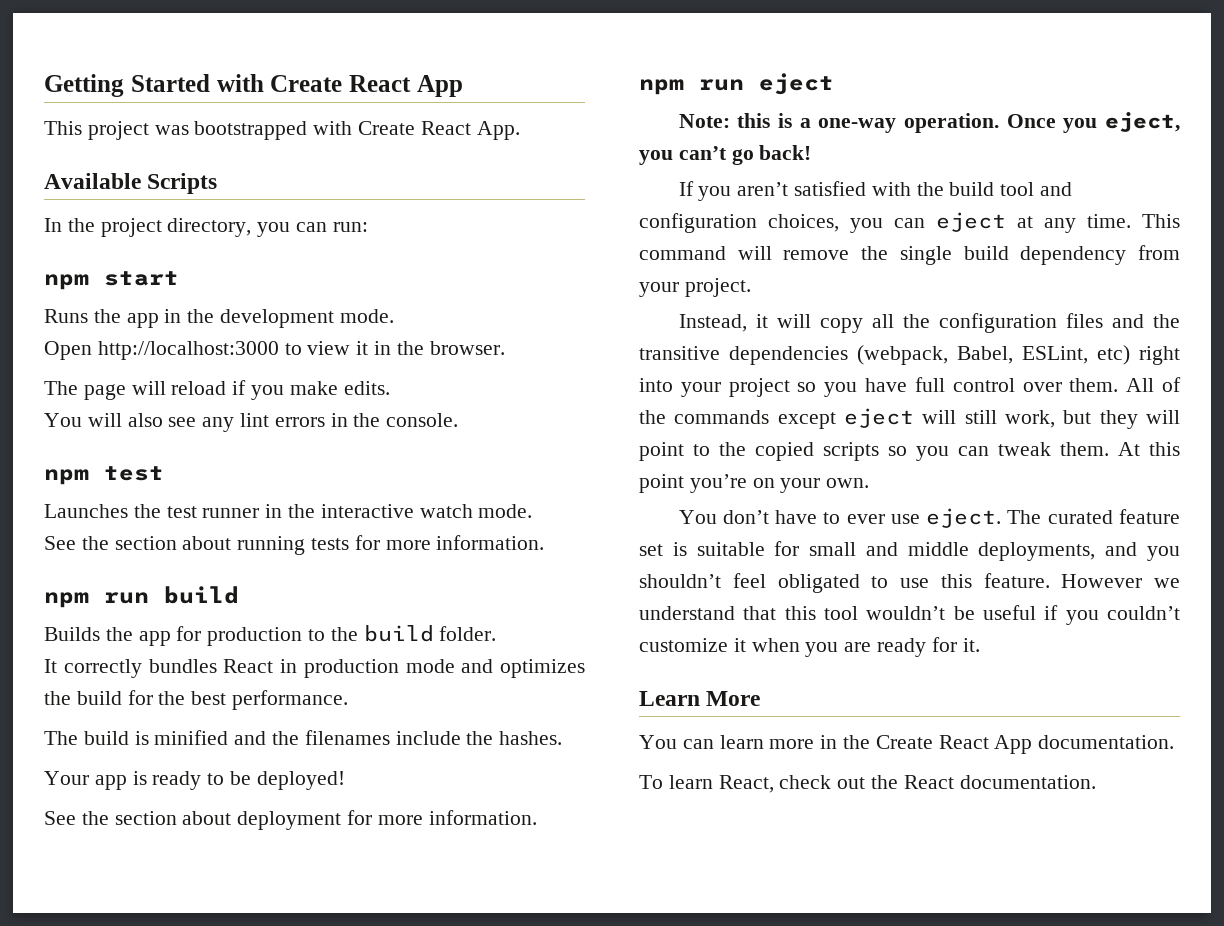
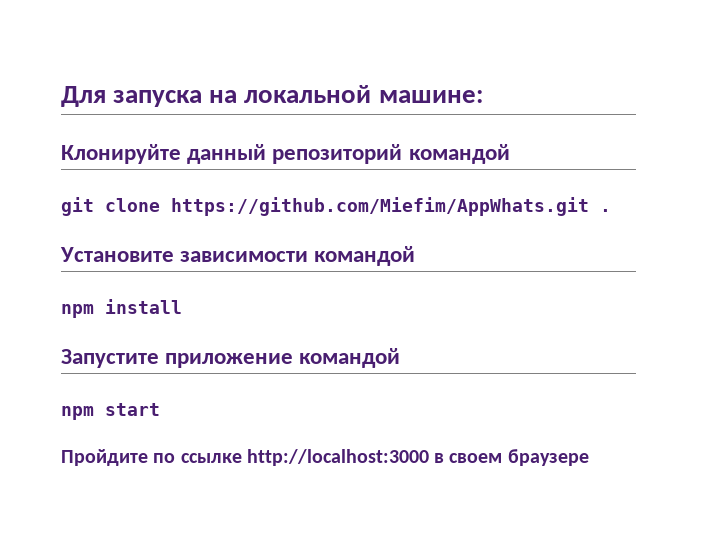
- Getting Started with Create React App
- This project was bootstrapped with Create React App.
- Available Scripts
- In the project directory, you can run:
+ Для запуска на локальной машине:
+ Клонируйте данный репозиторий командой
+ git clone https://github.com/Miefim/AppWhats.git .
+ Установите зависимости командой
+ npm install
+ Запустите приложение командой
  npm start
- Runs the app in the development mode.
- Open http://localhost:3000 to view it in the browser.
- The page will reload if you make edits.
- You will also see any lint errors in the console.
- npm test
- Launches the test runner in the interactive watch mode.
- See the section about running tests for more information.
- npm run build
- Builds the app for production to the build folder.
- It correctly bundles React in production mode and optimizes the build for the best performance.
- The build is minified and the filenames include the hashes.
- Your app is ready to be deployed!
- See the section about deployment for more information.
- npm run eject
- Note: this is a one-way operation. Once you eject, you can’t go back!
- If you aren’t satisfied with the build tool and configuration choices, you can eject at any time. This command will remove the single build dependency from your project.
- Instead, it will copy all the configuration files and the transitive dependencies (webpack, Babel, ESLint, etc) right into your project so you have full control over them. All of the commands except eject will still work, but they will point to the copied scripts so you can tweak them. At this point you’re on your own.
- You don’t have to ever use eject. The curated feature set is suitable for small and middle deployments, and you shouldn’t feel obligated to use this feature. However we understand that this tool wouldn’t be useful if you couldn’t customize it when you are ready for it.
- Learn More
- You can learn more in the Create React App documentation.
- To learn React, check out the React documentation.
+ Пройдите по ссылке http://localhost:3000 в своем браузере

